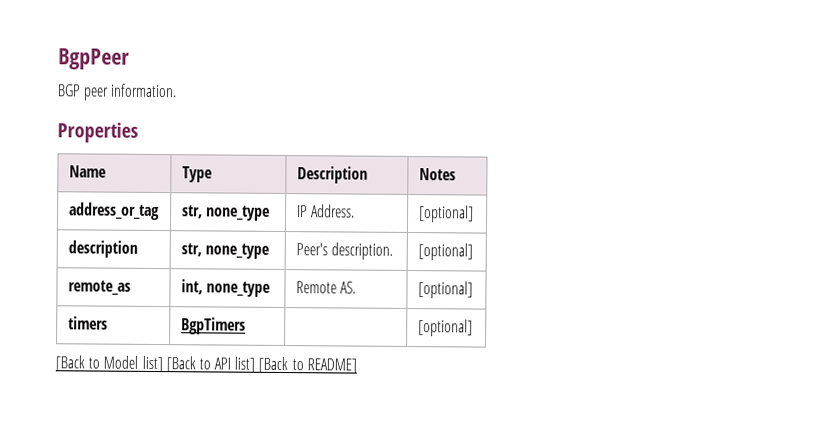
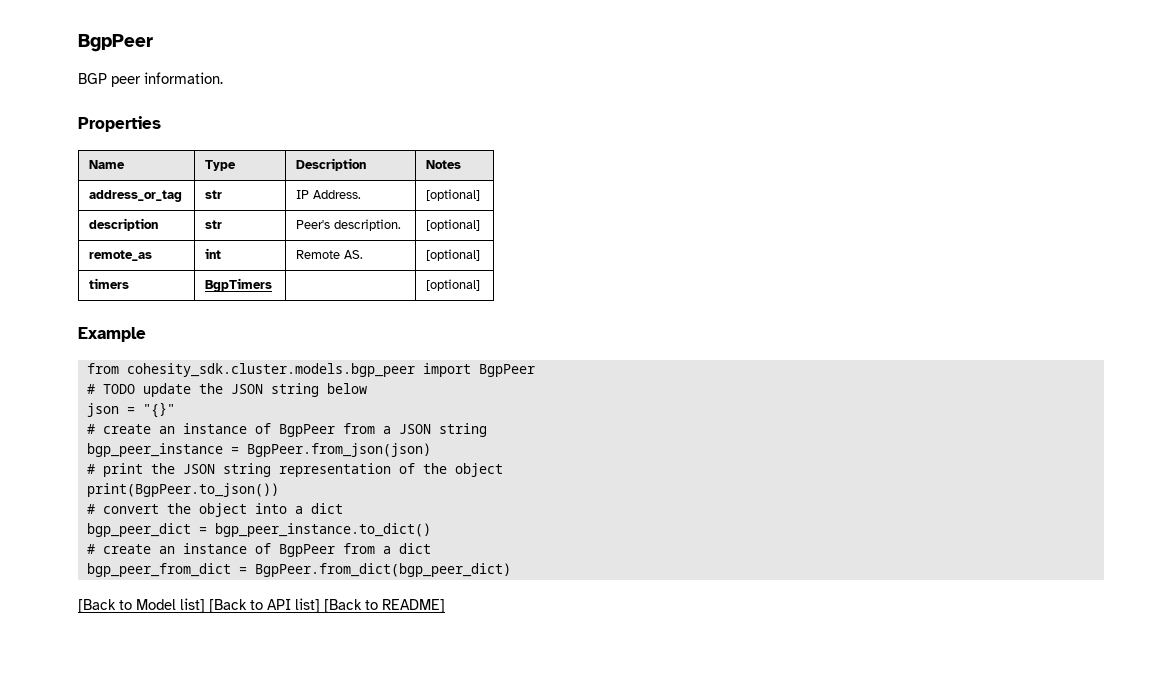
- address_or_tag | str, none_type | IP Address. | [optional]
+ address_or_tag | str | IP Address. | [optional]
- description | str, none_type | Peer's description. | [optional]
+ description | str | Peer's description. | [optional]
- remote_as | int, none_type | Remote AS. | [optional]
+ remote_as | int | Remote AS. | [optional]
+ Example
+ from cohesity_sdk.cluster.models.bgp_peer import BgpPeer
+ # TODO update the JSON string below
+ json = "{}"
+ # create an instance of BgpPeer from a JSON string
+ bgp_peer_instance = BgpPeer.from_json(json)
+ # print the JSON string representation of the object
+ print(BgpPeer.to_json())
+ # convert the object into a dict
+ bgp_peer_dict = bgp_peer_instance.to_dict()
+ # create an instance of BgpPeer from a dict
+ bgp_peer_from_dict = BgpPeer.from_dict(bgp_peer_dict)

